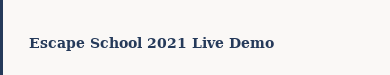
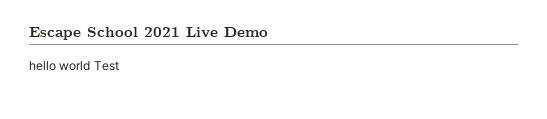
+ hello world Test

